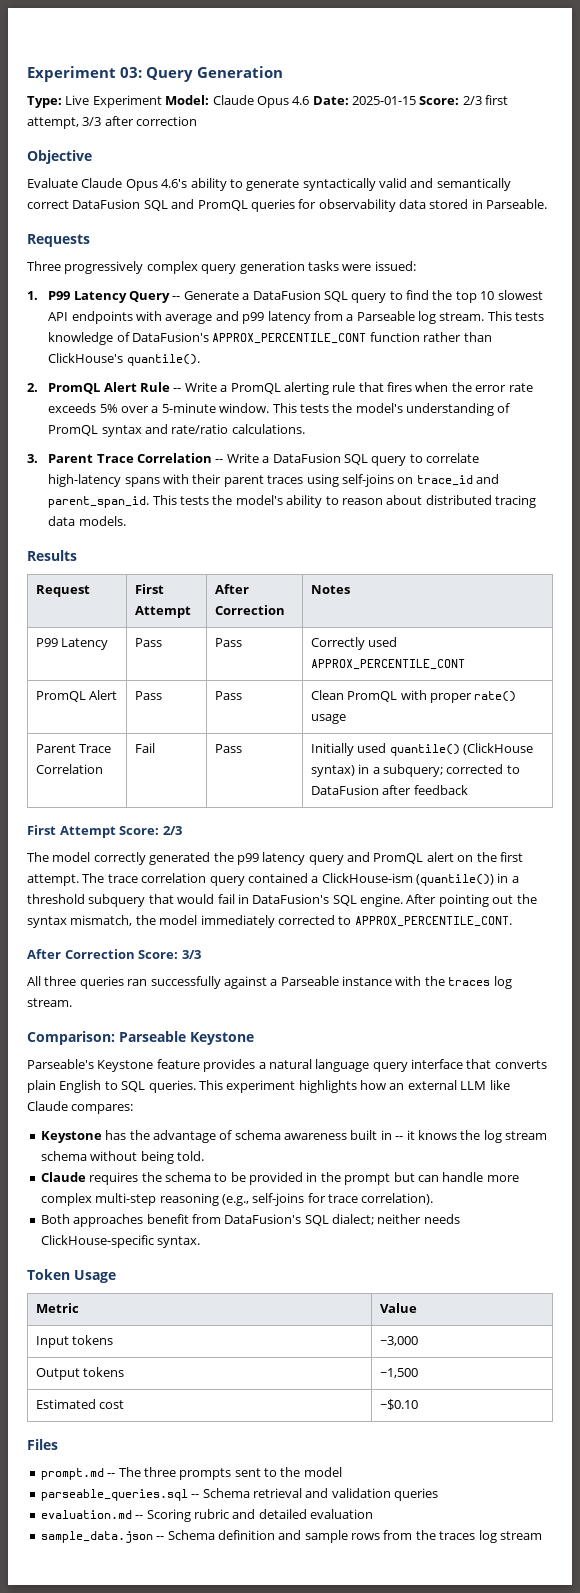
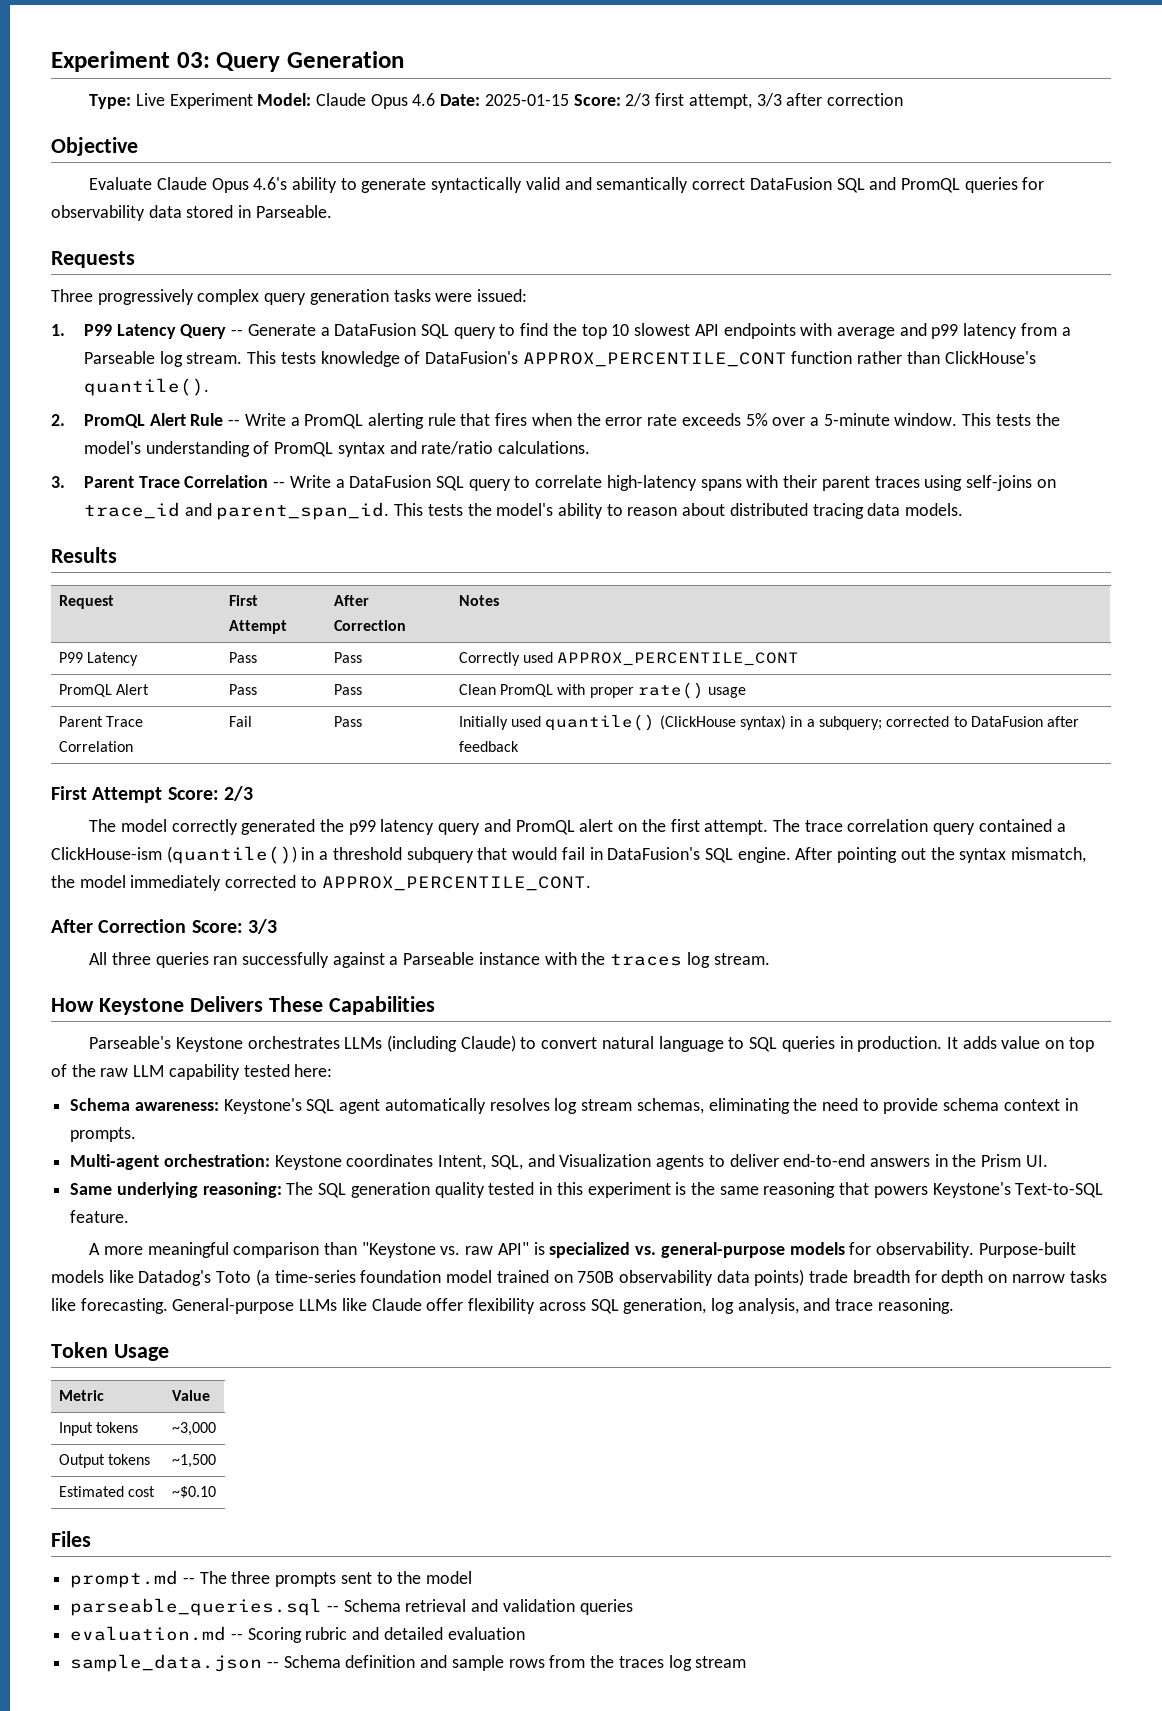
- Comparison: Parseable Keystone
+ How Keystone Delivers These Capabilities
- Parseable's Keystone feature provides a natural language query interface that converts plain English to SQL queries. This experiment highlights how an external LLM like Claude compares:
- Keystone has the advantage of schema awareness built in -- it knows the log stream schema without being told.
- Claude requires the schema to be provided in the prompt but can handle more complex multi-step reasoning (e.g., self-joins for trace correlation).
- Both approaches benefit from DataFusion's SQL dialect; neither needs ClickHouse-specific syntax.
+ Parseable's Keystone orchestrates LLMs (including Claude) to convert natural language to SQL queries in production. It adds value on top of the raw LLM capability tested here:
+ Schema awareness: Keystone's SQL agent automatically resolves log stream schemas, eliminating the need to provide schema context in prompts.
+ Multi-agent orchestration: Keystone coordinates Intent, SQL, and Visualization agents to deliver end-to-end answers in the Prism UI.
+ Same underlying reasoning: The SQL generation quality tested in this experiment is the same reasoning that powers Keystone's Text-to-SQL feature.
+ A more meaningful comparison than "Keystone vs. raw API" is specialized vs. general-purpose models for observability. Purpose-built models like Datadog's Toto (a time-series foundation model trained on 750B observability data points) trade breadth for depth on narrow tasks like forecasting. General-purpose LLMs like Claude offer flexibility across SQL generation, log analysis, and trace reasoning.

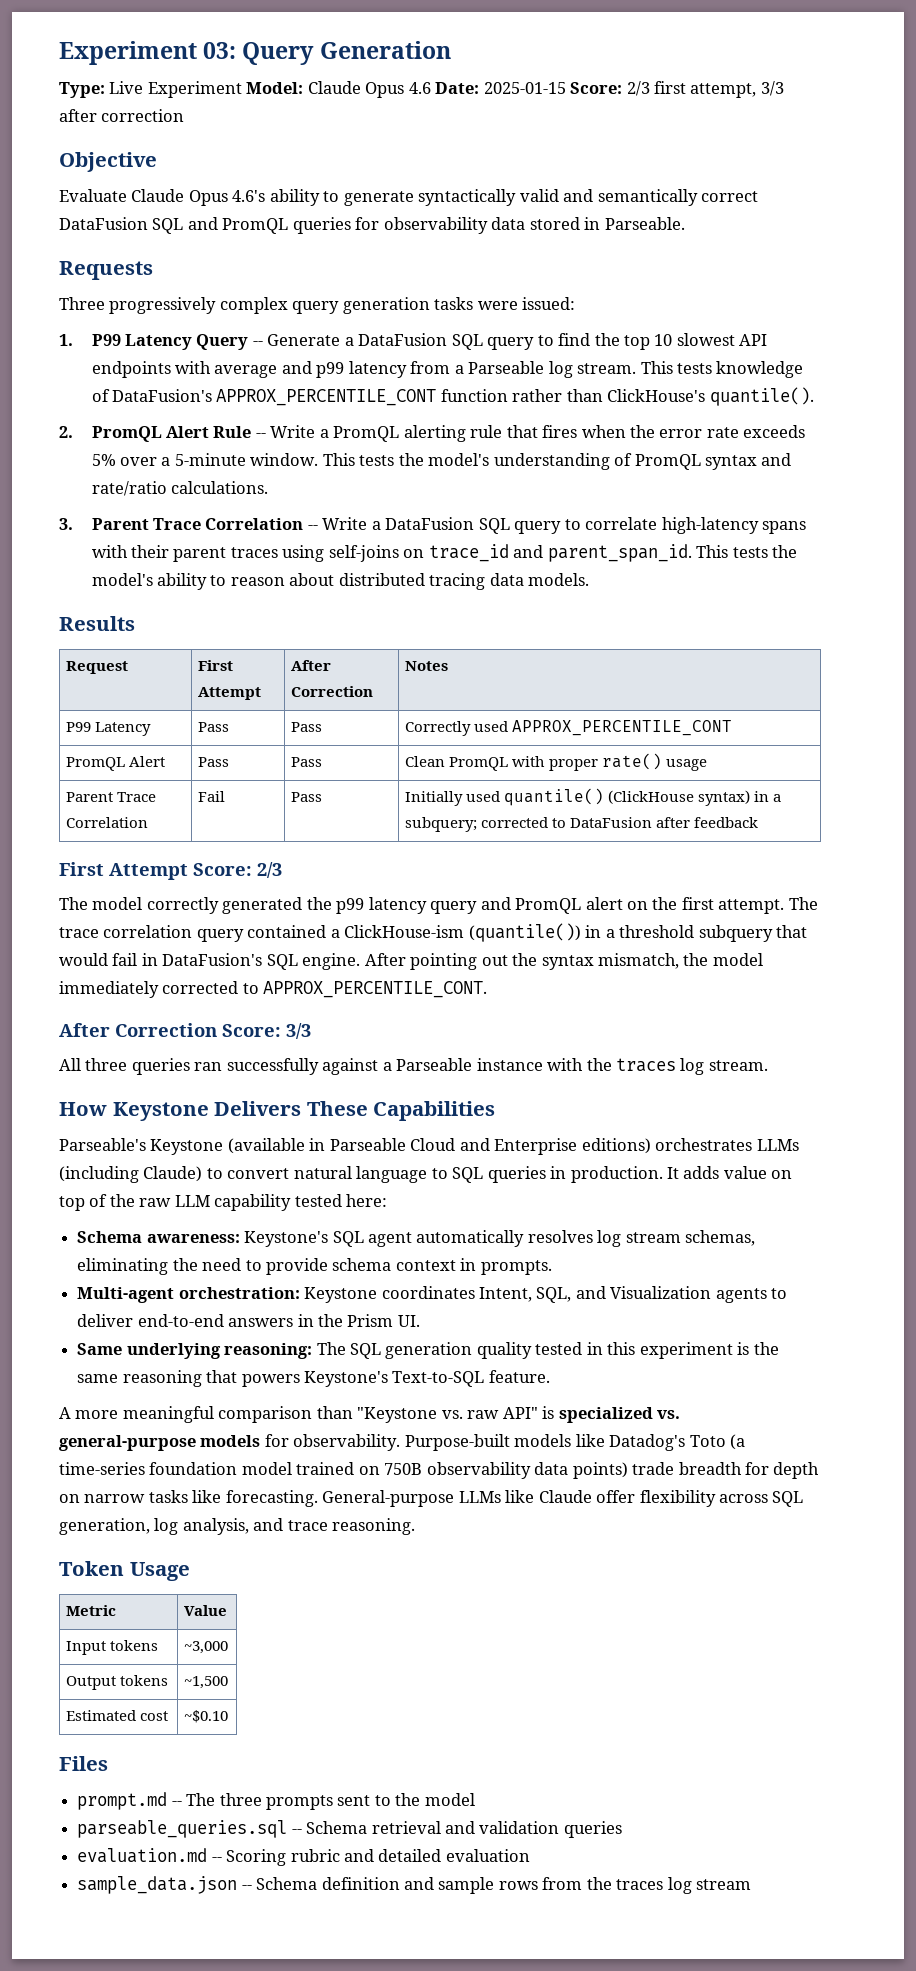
- Parseable's Keystone orchestrates LLMs (including Claude) to convert natural language to SQL queries in production.
+ Parseable's Keystone (available in Parseable Cloud and Enterprise editions) orchestrates LLMs (including Claude) to convert natural language to SQL queries in production.

